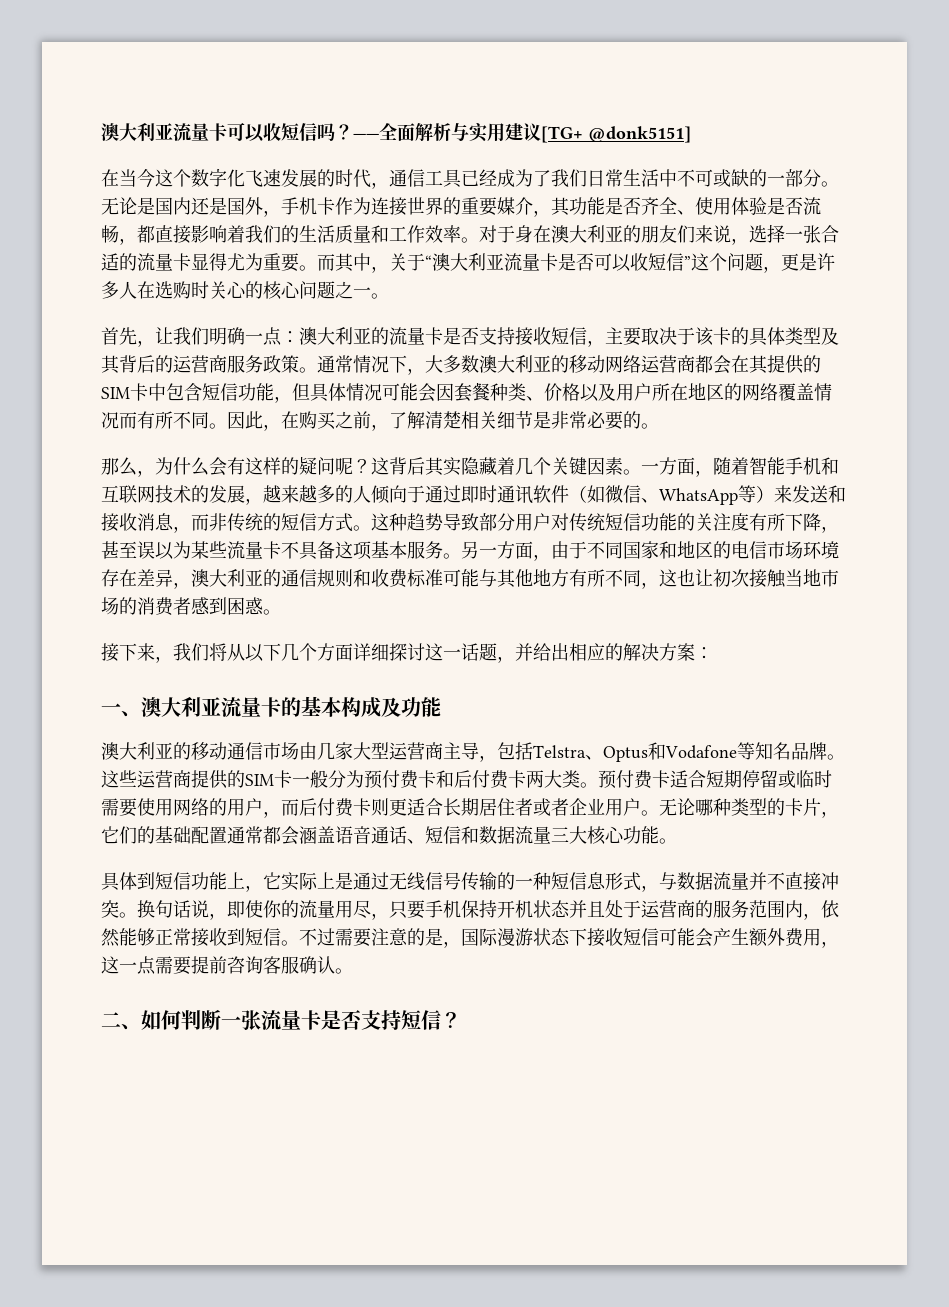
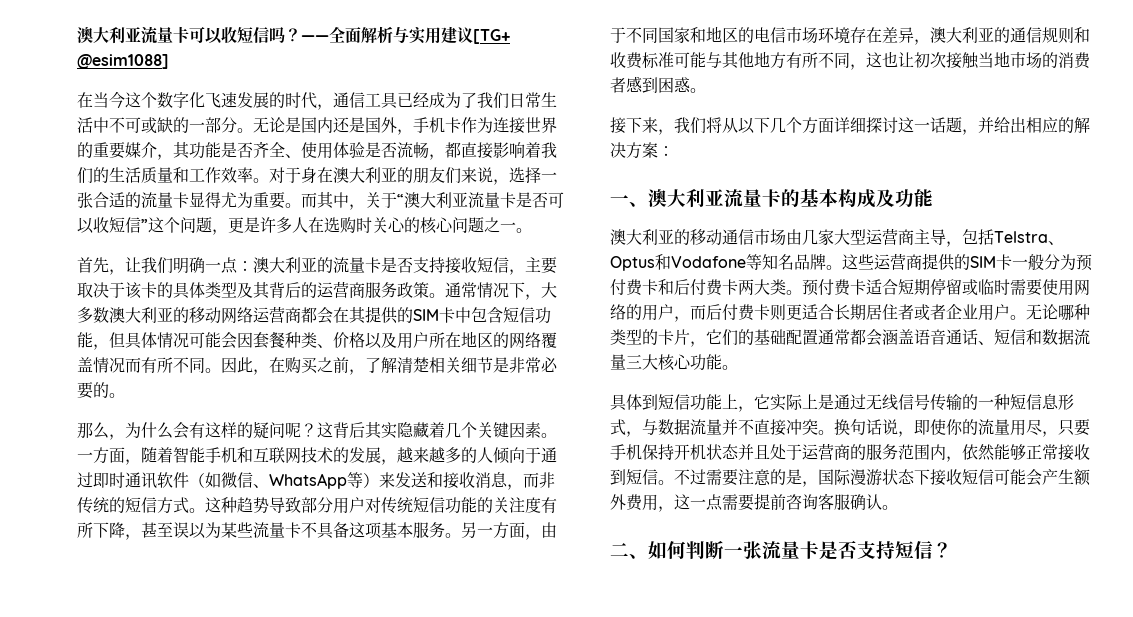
- ——全面解析与实用建议[TG+ @donk5151]
+ ——全面解析与实用建议[TG+ @esim1088]

